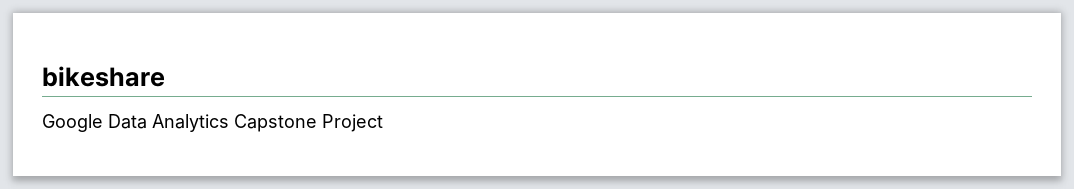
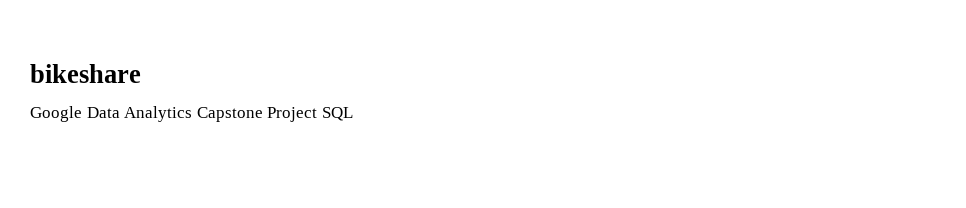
- Google Data Analytics Capstone Project
+ Google Data Analytics Capstone Project SQL

